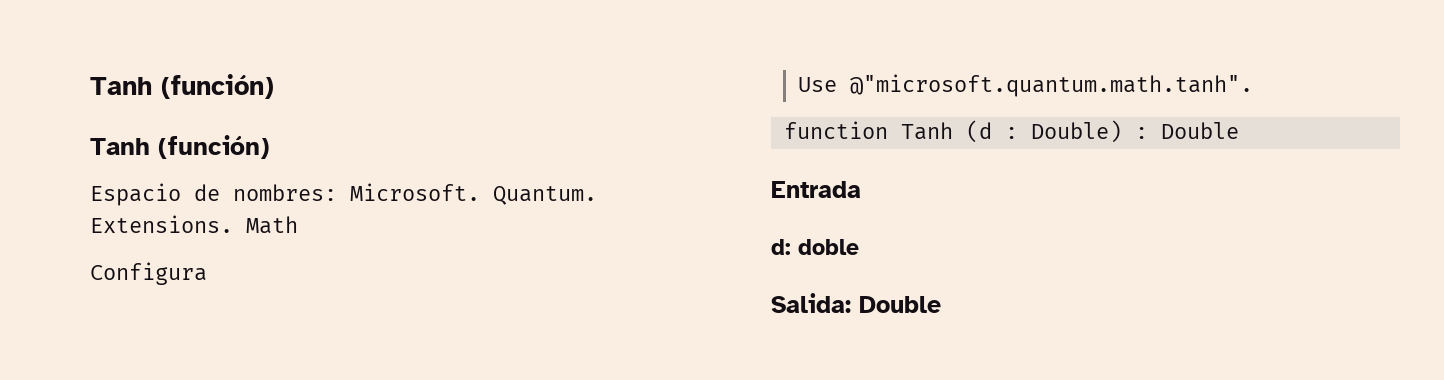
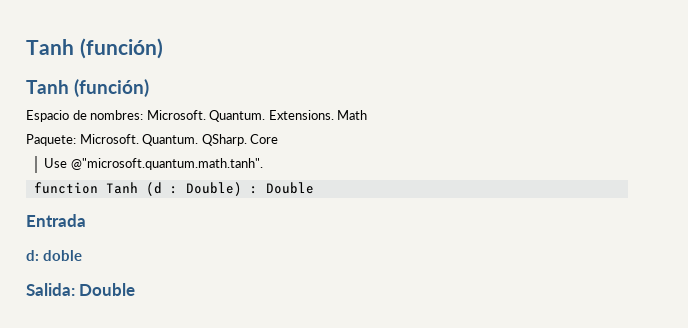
- Configura
+ Paquete: Microsoft. Quantum. QSharp. Core

